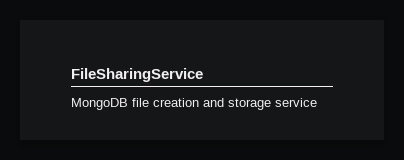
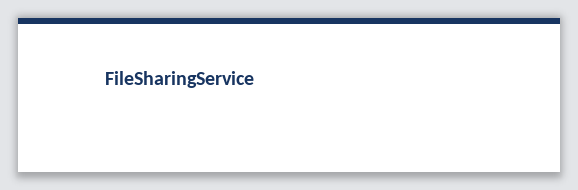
- MongoDB file creation and storage service

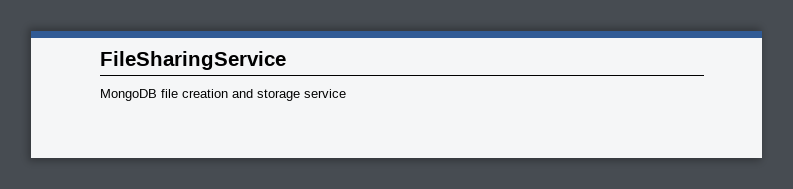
+ MongoDB file creation and storage service

